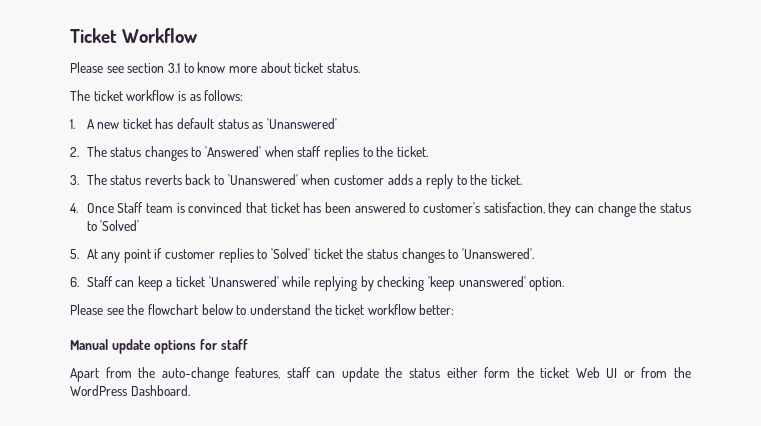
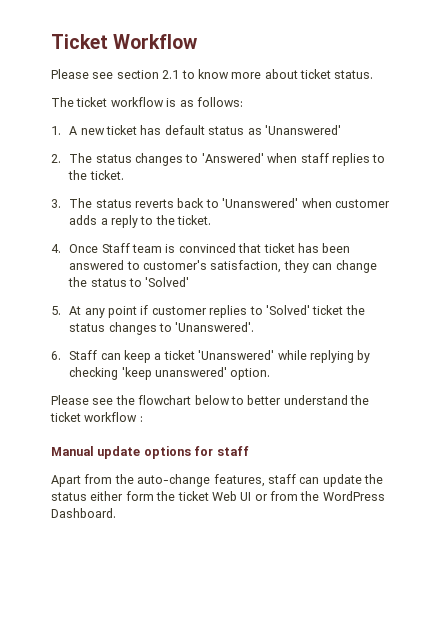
- Please see section 3.1 to know more about ticket status.
+ Please see section 2.1 to know more about ticket status.
- Please see the flowchart below to understand the ticket workflow better:
+ Please see the flowchart below to better understand the ticket workflow :

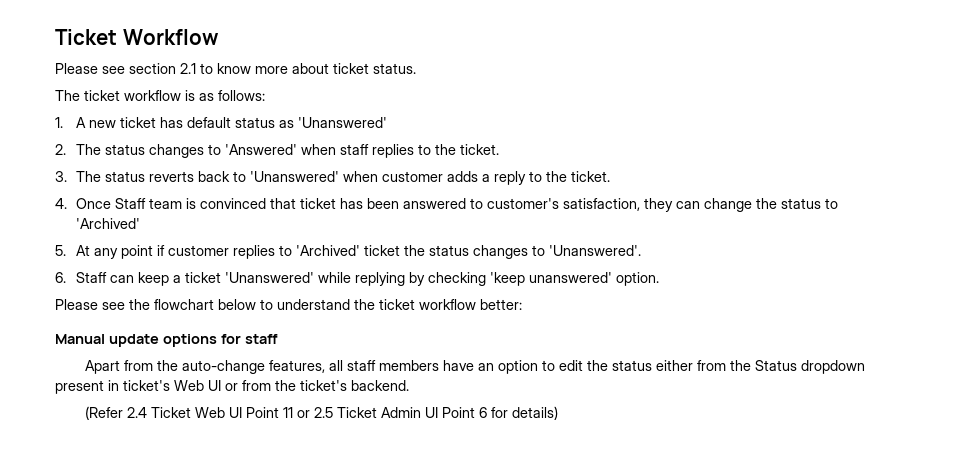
- 4. Once Staff team is convinced that ticket has been answered to customer's satisfaction, they can change the status to 'Solved'
+ 4. Once Staff team is convinced that ticket has been answered to customer's satisfaction, they can change the status to 'Archived'
- 5. At any point if customer replies to 'Solved' ticket the status changes to 'Unanswered'.
+ 5. At any point if customer replies to 'Archived' ticket the status changes to 'Unanswered'.
- Please see the flowchart below to better understand the ticket workflow :
+ Please see the flowchart below to understand the ticket workflow better:
- Apart from the auto-change features, staff can update the status either form the ticket Web UI or from the WordPress Dashboard.
+ Apart from the auto-change features, all staff members have an option to edit the status either from the Status dropdown present in ticket's Web UI or from the ticket's backend.
+ (Refer 2.4 Ticket Web UI Point 11 or 2.5 Ticket Admin UI Point 6 for details)

